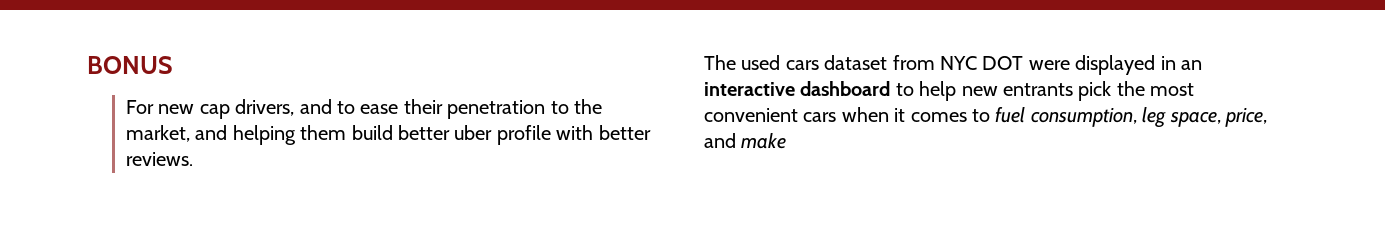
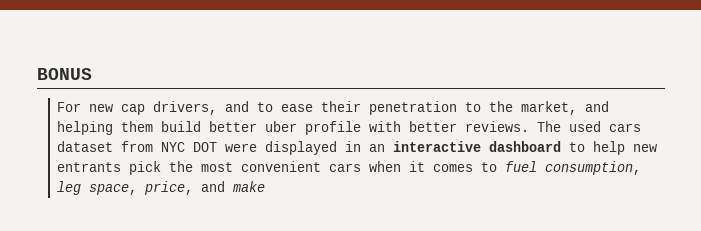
- For new cap drivers, and to ease their penetration to the market, and helping them build better uber profile with better reviews.
- The used cars dataset from NYC DOT were displayed in an interactive dashboard to help new entrants pick the most convenient cars when it comes to fuel consumption, leg space, price, and make
+ For new cap drivers, and to ease their penetration to the market, and helping them build better uber profile with better reviews. The used cars dataset from NYC DOT were displayed in an interactive dashboard to help new entrants pick the most convenient cars when it comes to fuel consumption, leg space, price, and make

